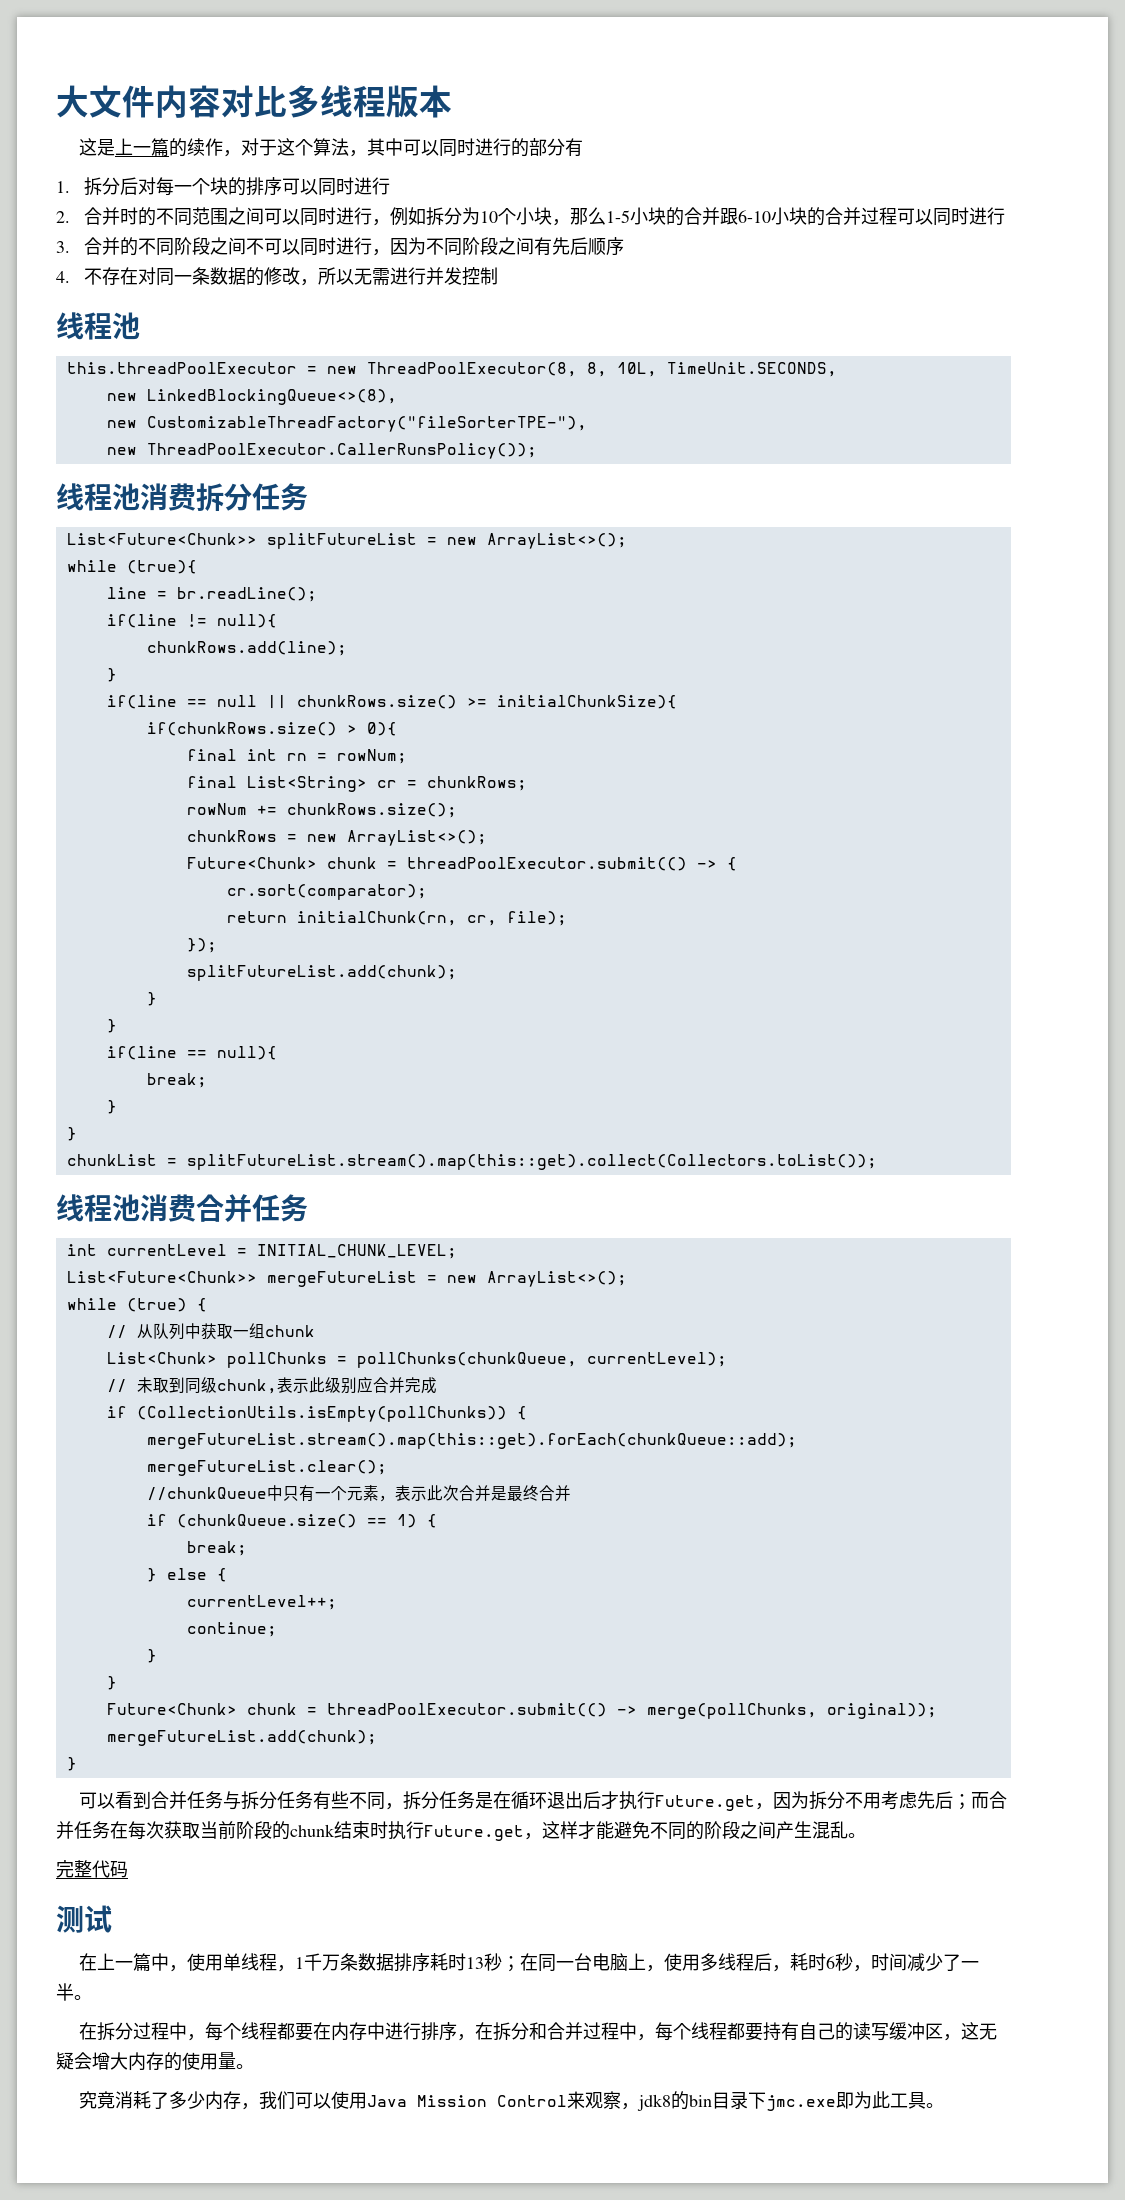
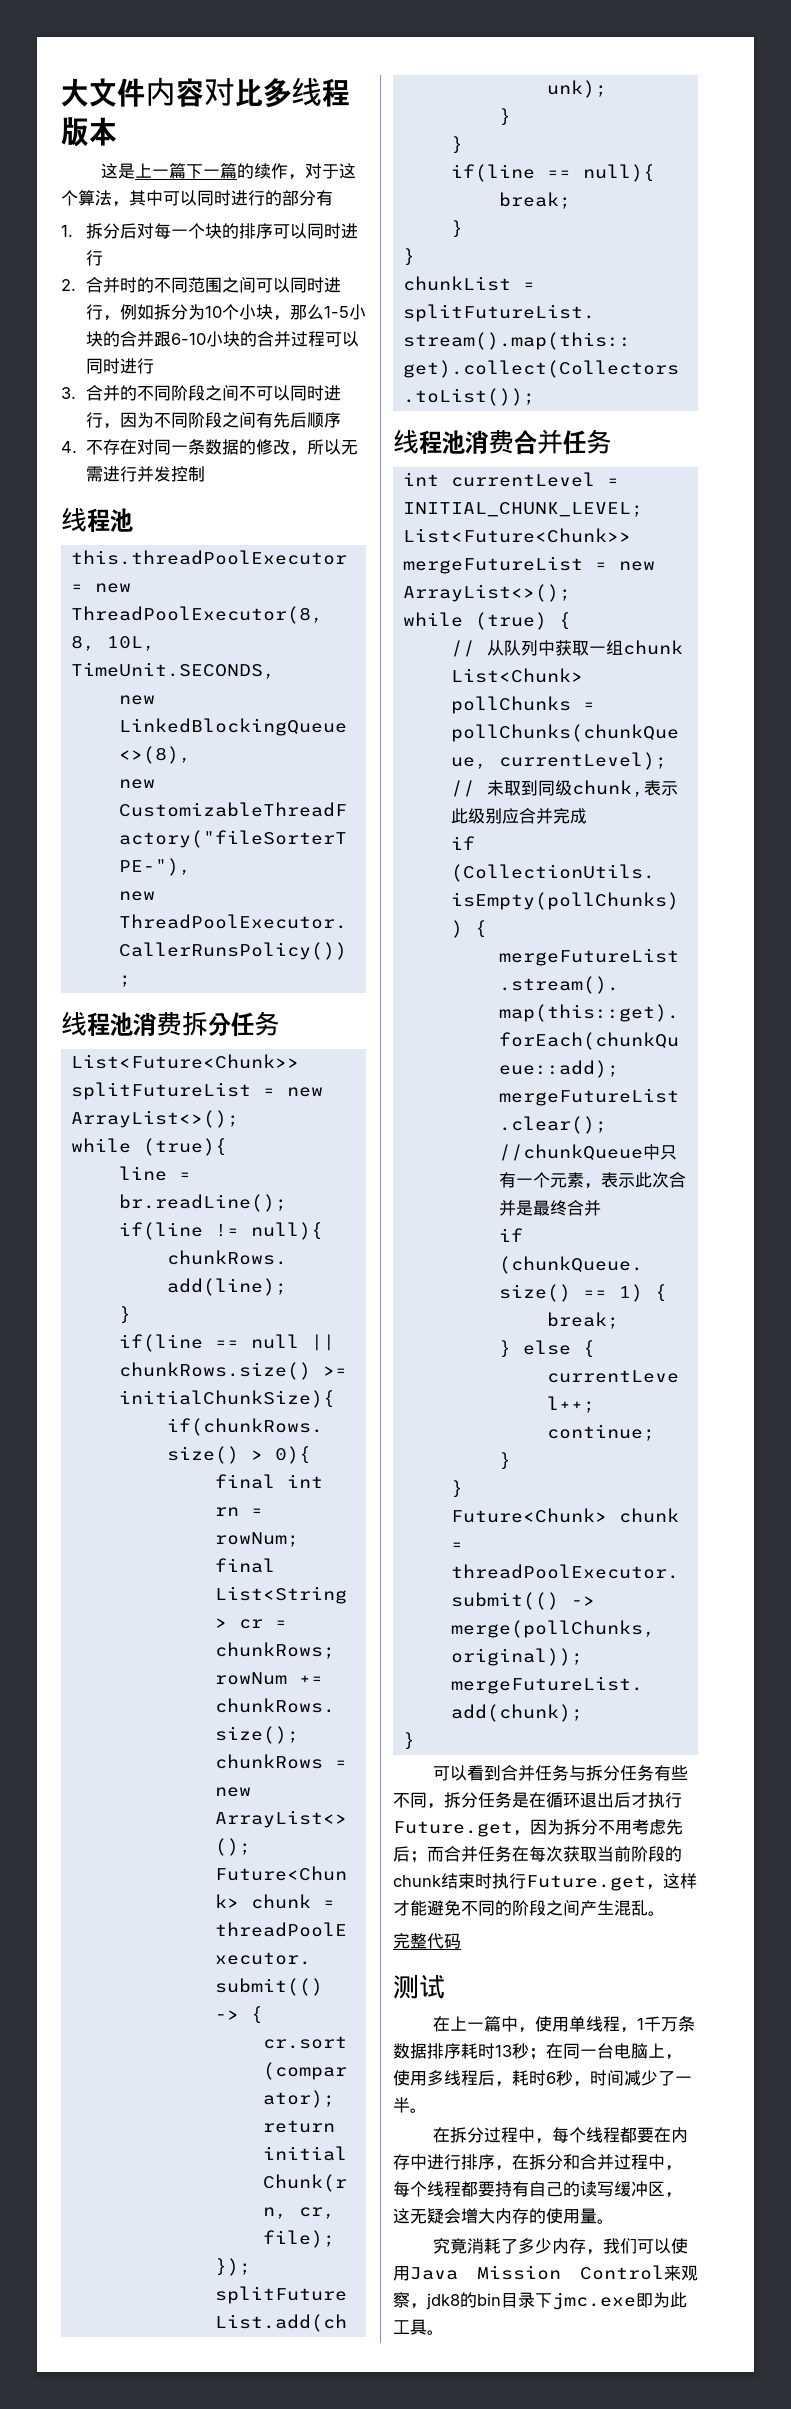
- 这是上一篇的续作，对于这个算法，其中可以同时进行的部分有
+ 这是上一篇下一篇的续作，对于这个算法，其中可以同时进行的部分有

